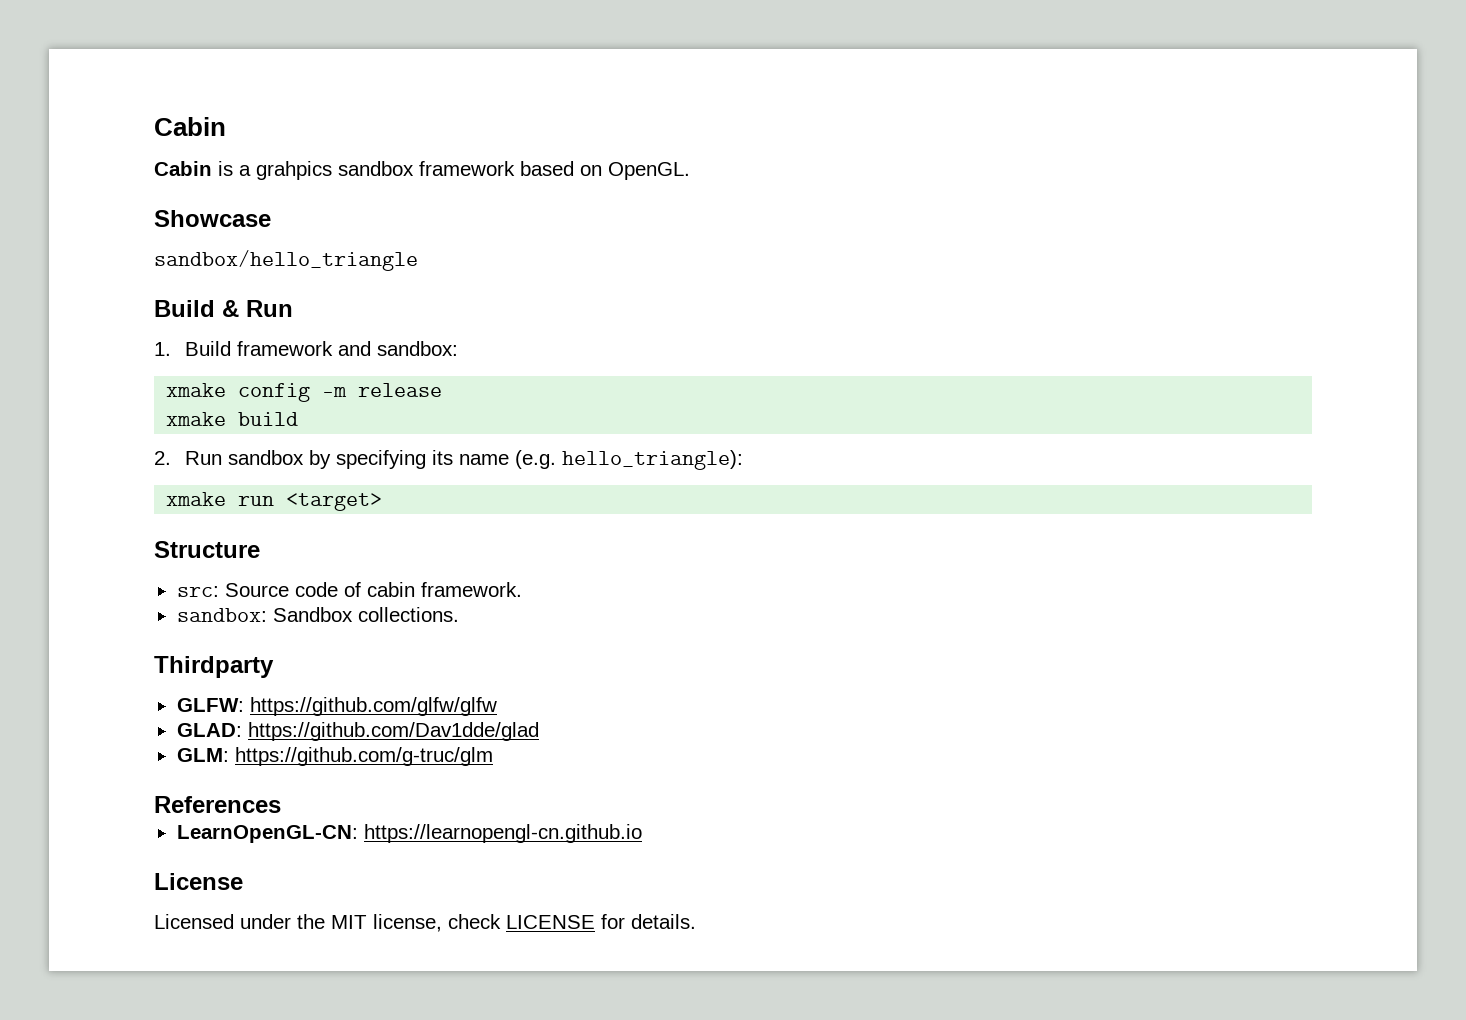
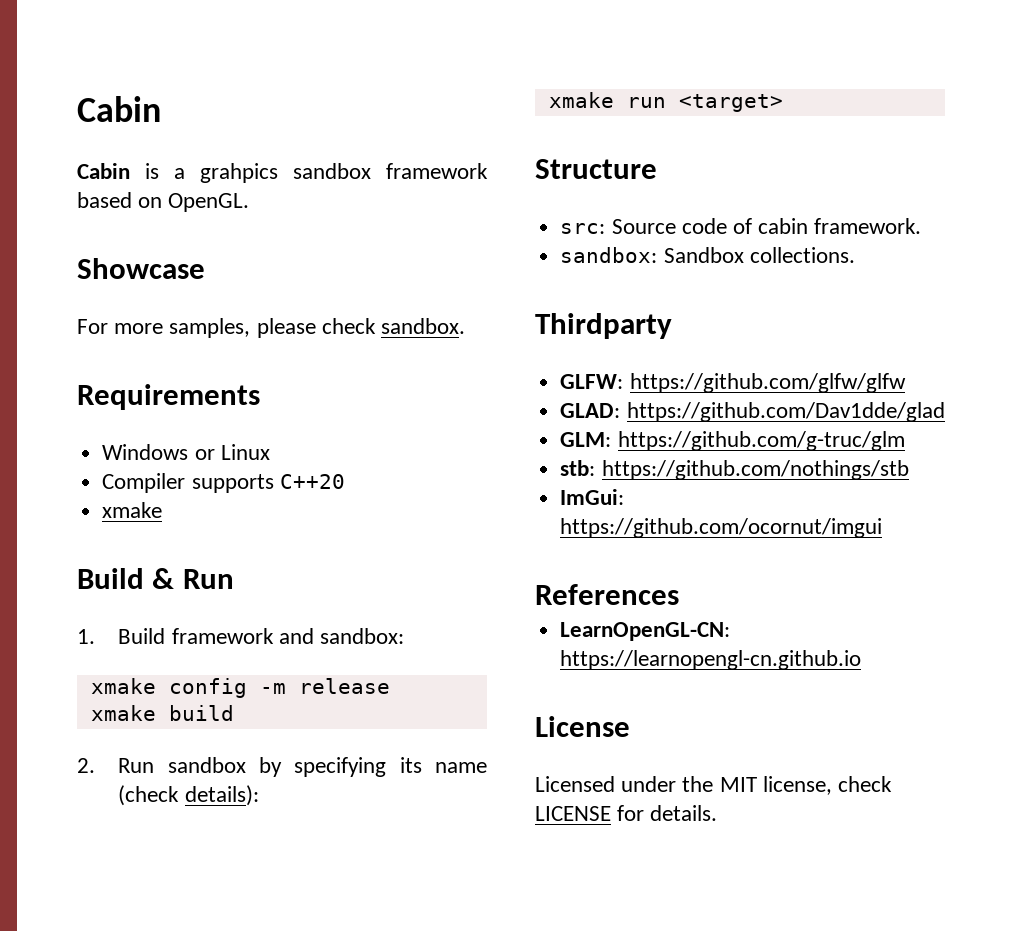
- sandbox/hello_triangle
+ For more samples, please check sandbox.
+ Requirements
+ Windows or Linux
+ Compiler supports C++20
+ xmake
- 2. Run sandbox by specifying its name (e.g. hello_triangle):
+ 2. Run sandbox by specifying its name (check details):
+ stb: https://github.com/nothings/stb
+ ImGui: https://github.com/ocornut/imgui

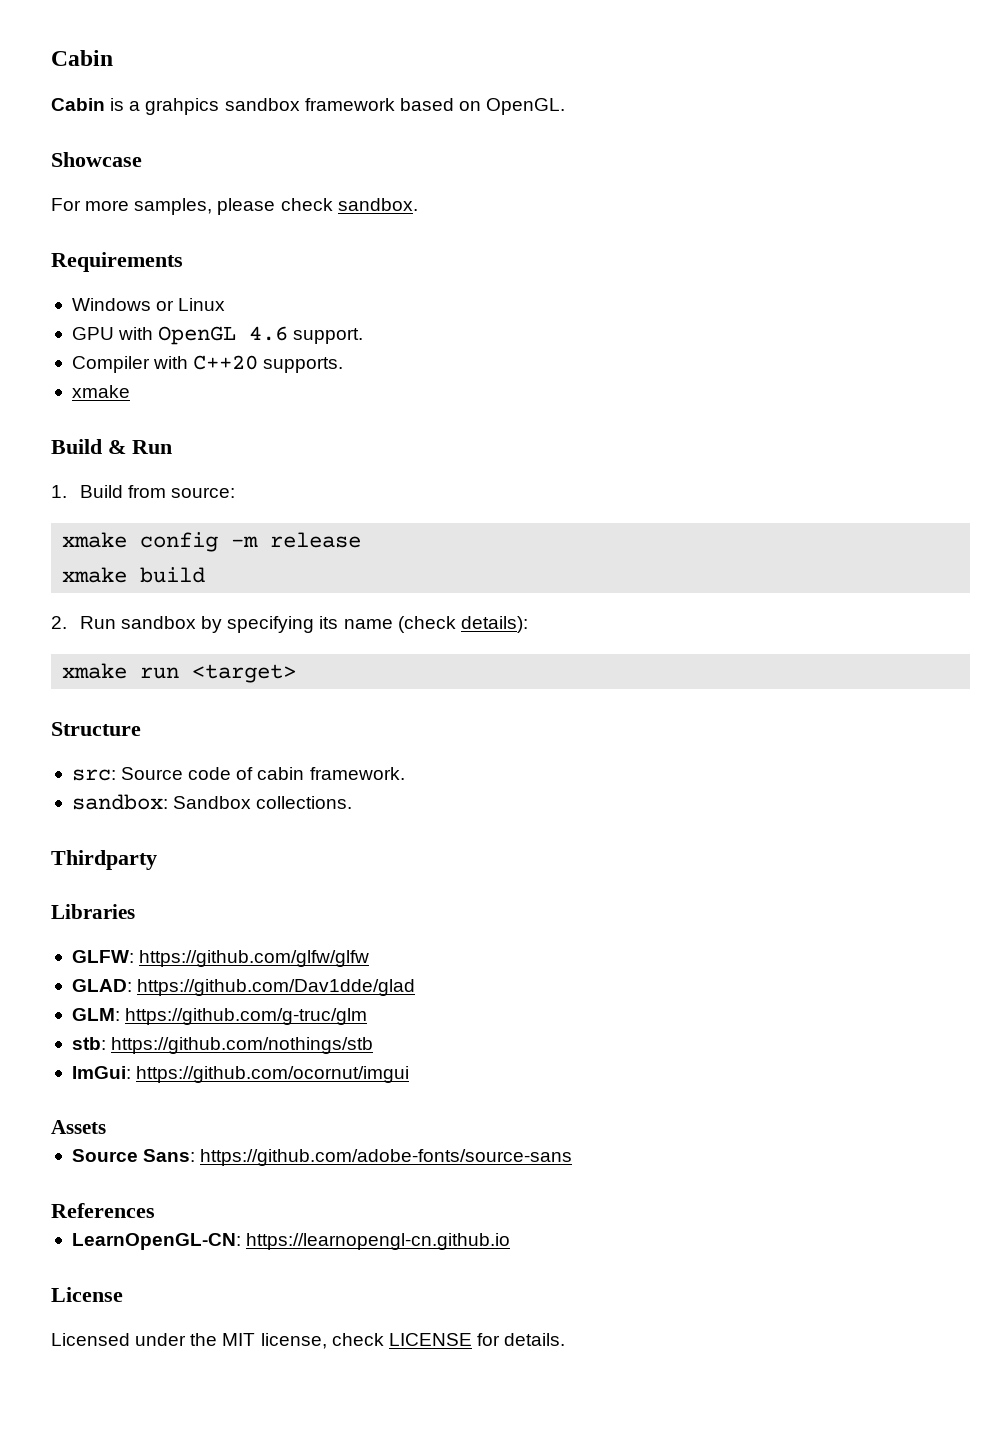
+ GPU with OpenGL 4.6 support.
- Compiler supports C++20
+ Compiler with C++20 supports.
- 1. Build framework and sandbox:
+ 1. Build from source:
+ Libraries
+ Assets
+ Source Sans: https://github.com/adobe-fonts/source-sans

